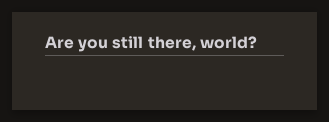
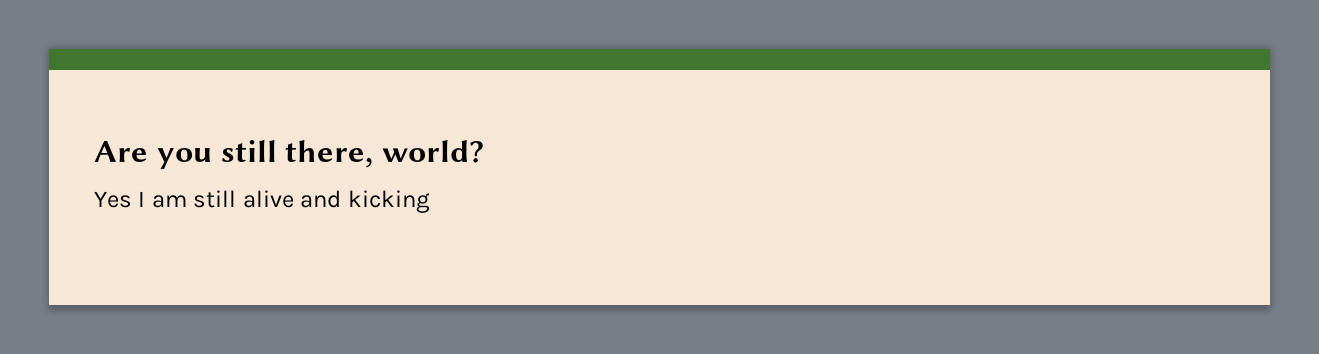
+ Yes I am still alive and kicking

